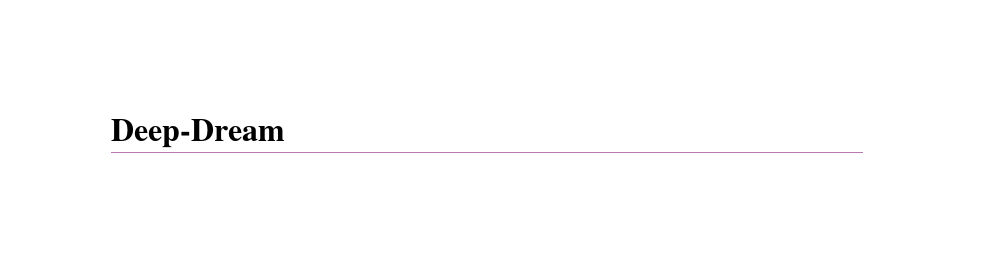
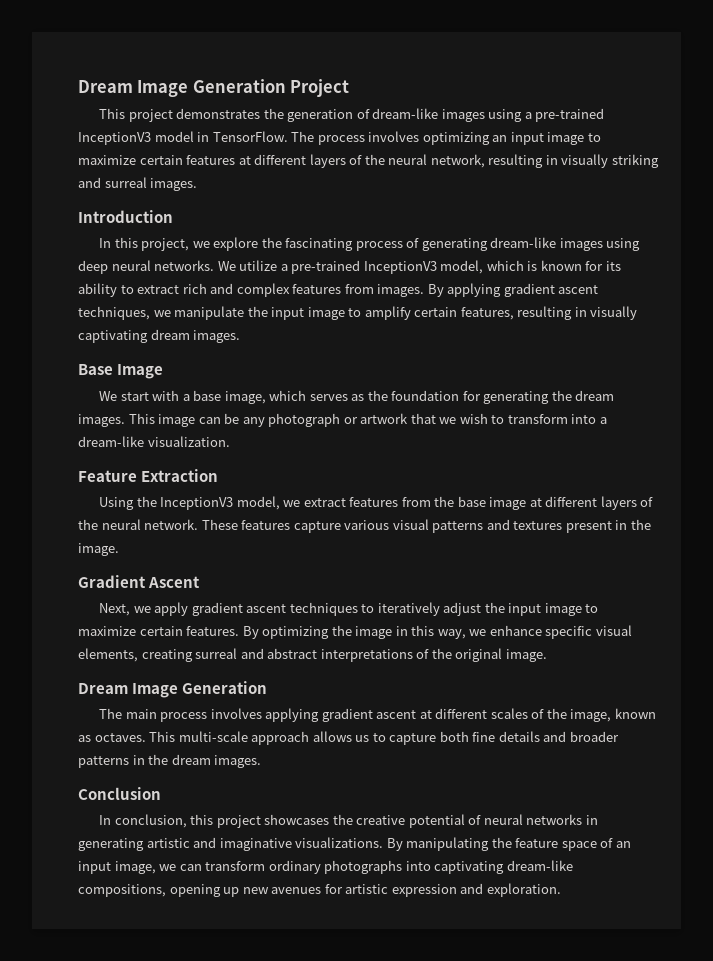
- Deep-Dream
+ Dream Image Generation Project
+ This project demonstrates the generation of dream-like images using a pre-trained InceptionV3 model in TensorFlow. The process involves optimizing an input image to maximize certain features at different layers of the neural network, resulting in visually striking and surreal images.
+ Introduction
+ In this project, we explore the fascinating process of generating dream-like images using deep neural networks. We utilize a pre-trained InceptionV3 model, which is known for its ability to extract rich and complex features from images. By applying gradient ascent techniques, we manipulate the input image to amplify certain features, resulting in visually captivating dream images.
+ Base Image
+ We start with a base image, which serves as the foundation for generating the dream images. This image can be any photograph or artwork that we wish to transform into a dream-like visualization.
+ Feature Extraction
+ Using the InceptionV3 model, we extract features from the base image at different layers of the neural network. These features capture various visual patterns and textures present in the image.
+ Gradient Ascent
+ Next, we apply gradient ascent techniques to iteratively adjust the input image to maximize certain features. By optimizing the image in this way, we enhance specific visual elements, creating surreal and abstract interpretations of the original image.
+ Dream Image Generation
+ The main process involves applying gradient ascent at different scales of the image, known as octaves. This multi-scale approach allows us to capture both fine details and broader patterns in the dream images.
+ Conclusion
+ In conclusion, this project showcases the creative potential of neural networks in generating artistic and imaginative visualizations. By manipulating the feature space of an input image, we can transform ordinary photographs into captivating dream-like compositions, opening up new avenues for artistic expression and exploration.

